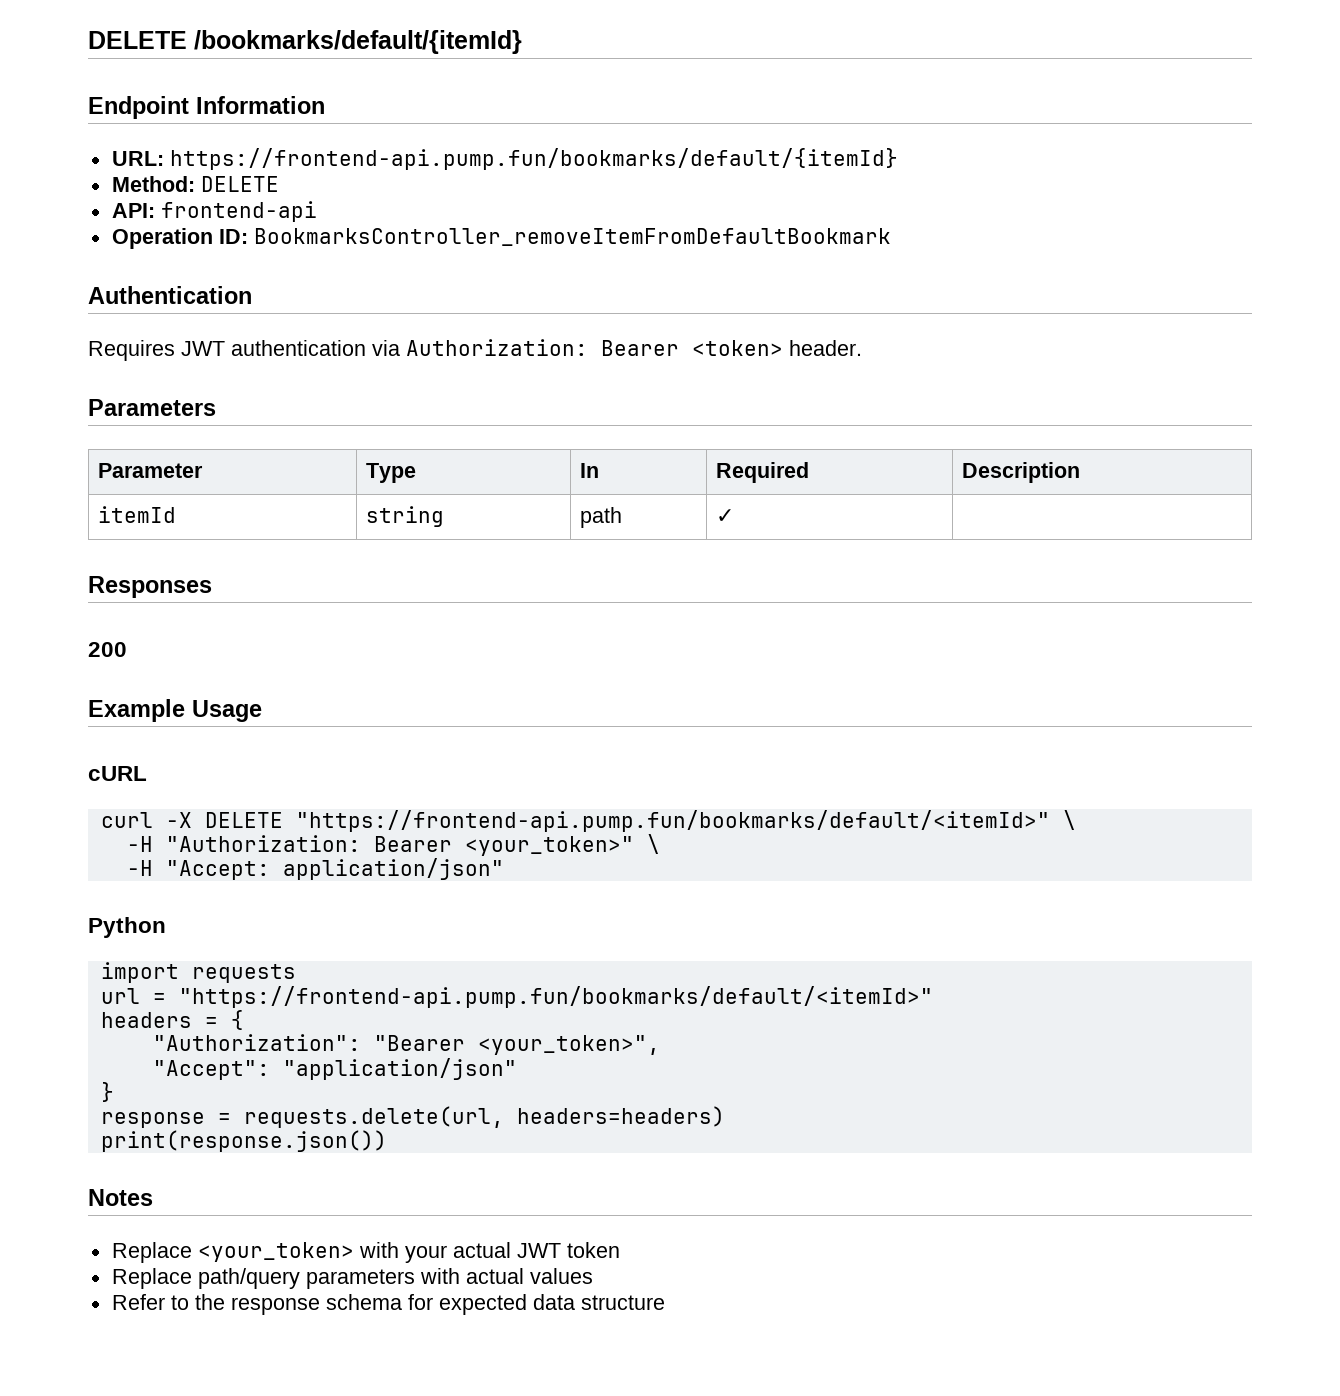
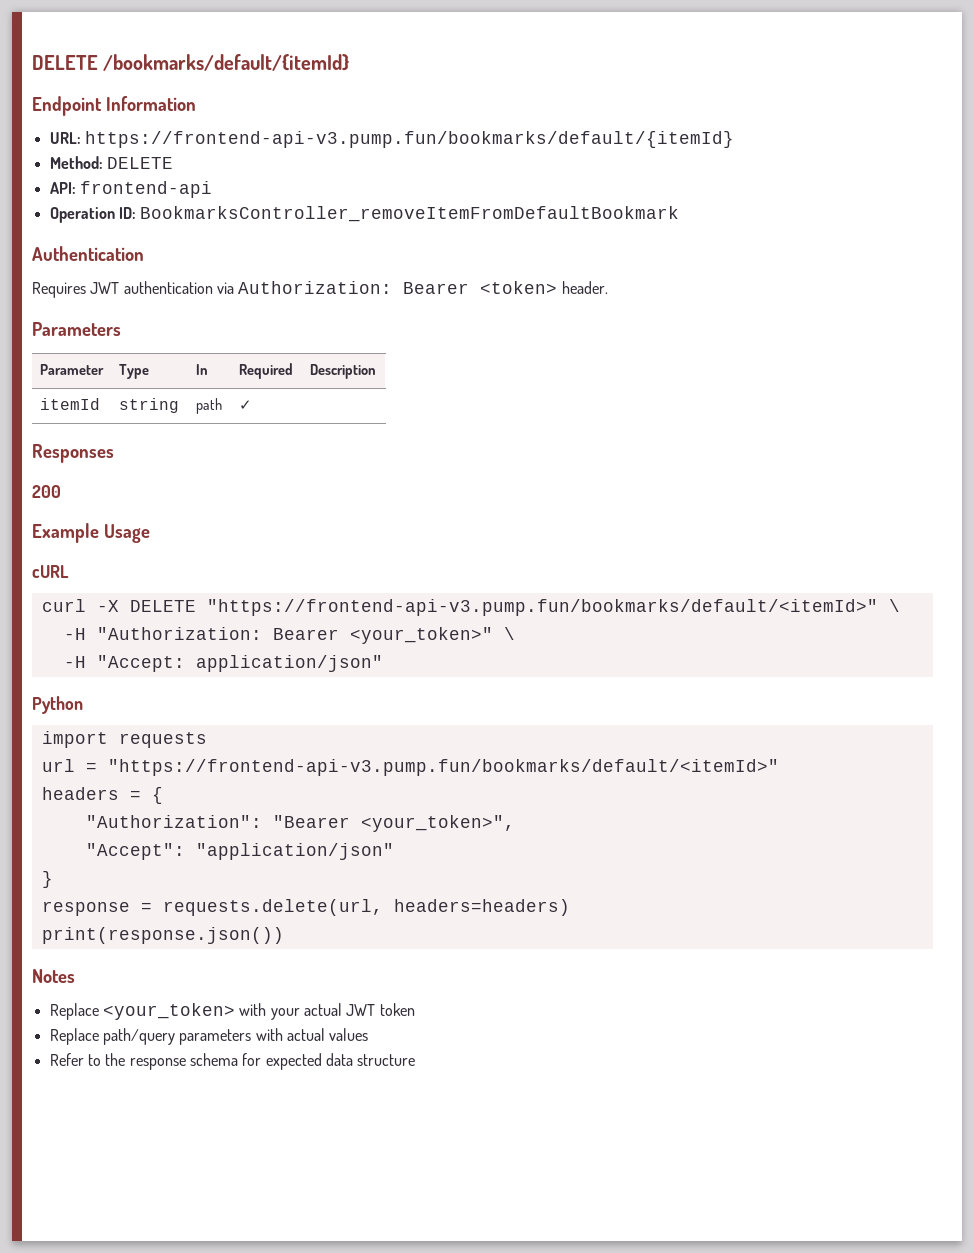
- URL: https://frontend-api.pump.fun/bookmarks/default/{itemId}
+ URL: https://frontend-api-v3.pump.fun/bookmarks/default/{itemId}
- curl -X DELETE "https://frontend-api.pump.fun/bookmarks/default/<itemId>" \
+ curl -X DELETE "https://frontend-api-v3.pump.fun/bookmarks/default/<itemId>" \
- url = "https://frontend-api.pump.fun/bookmarks/default/<itemId>"
+ url = "https://frontend-api-v3.pump.fun/bookmarks/default/<itemId>"

